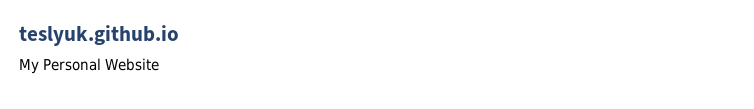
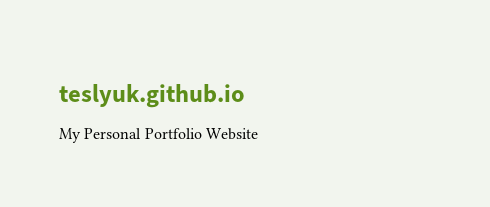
- My Personal Website
+ My Personal Portfolio Website

